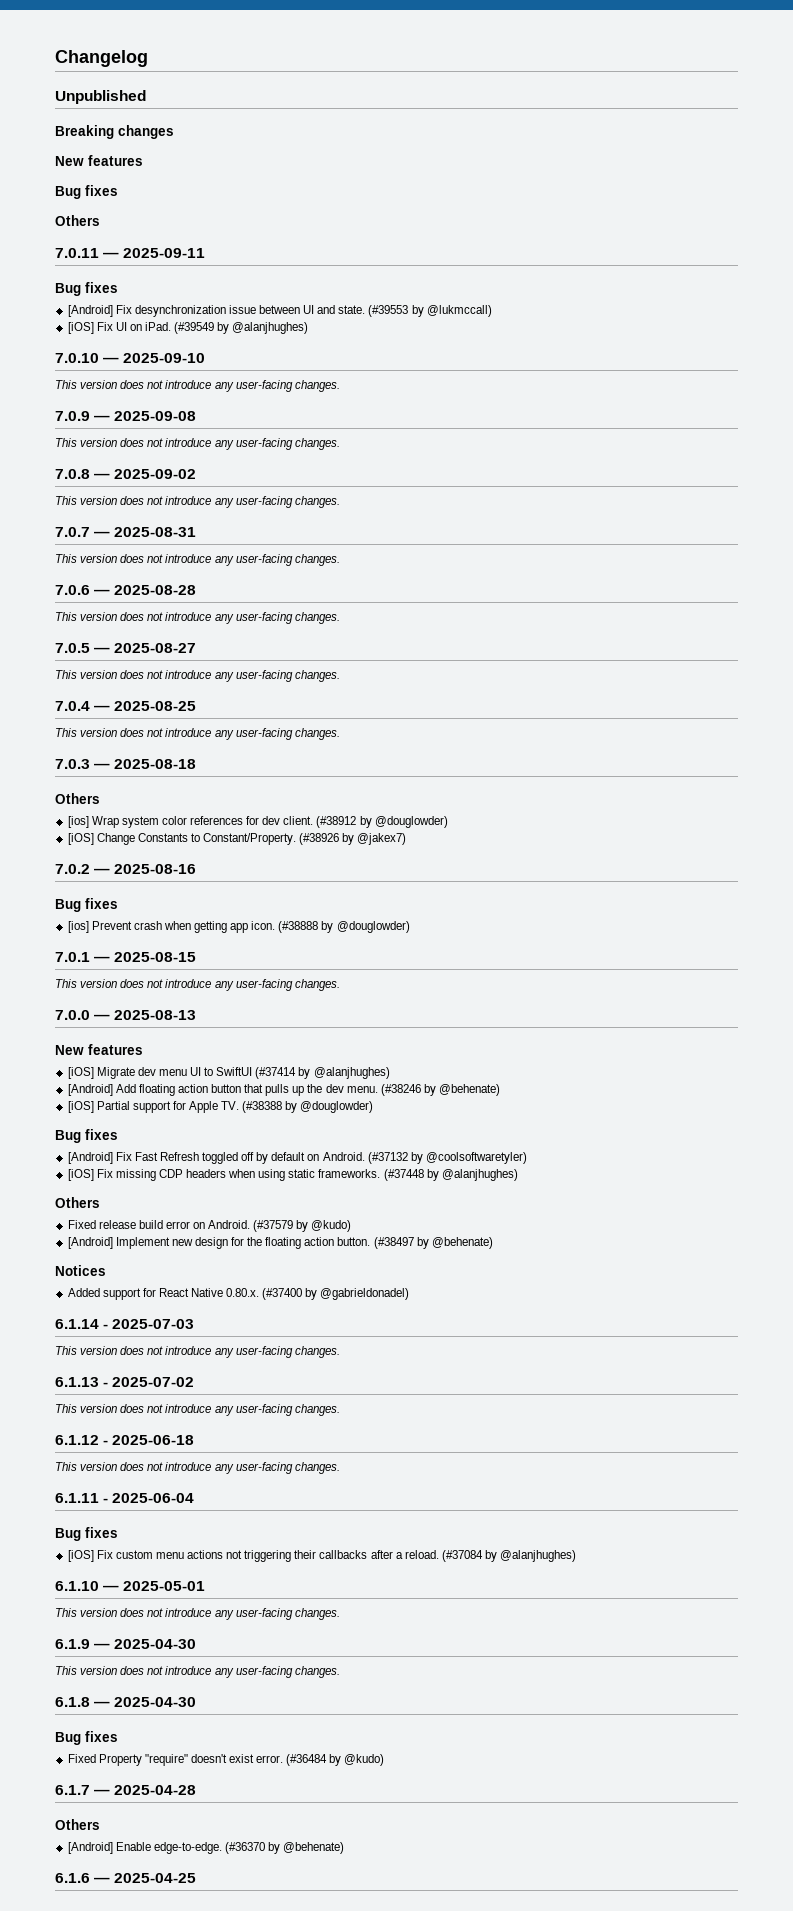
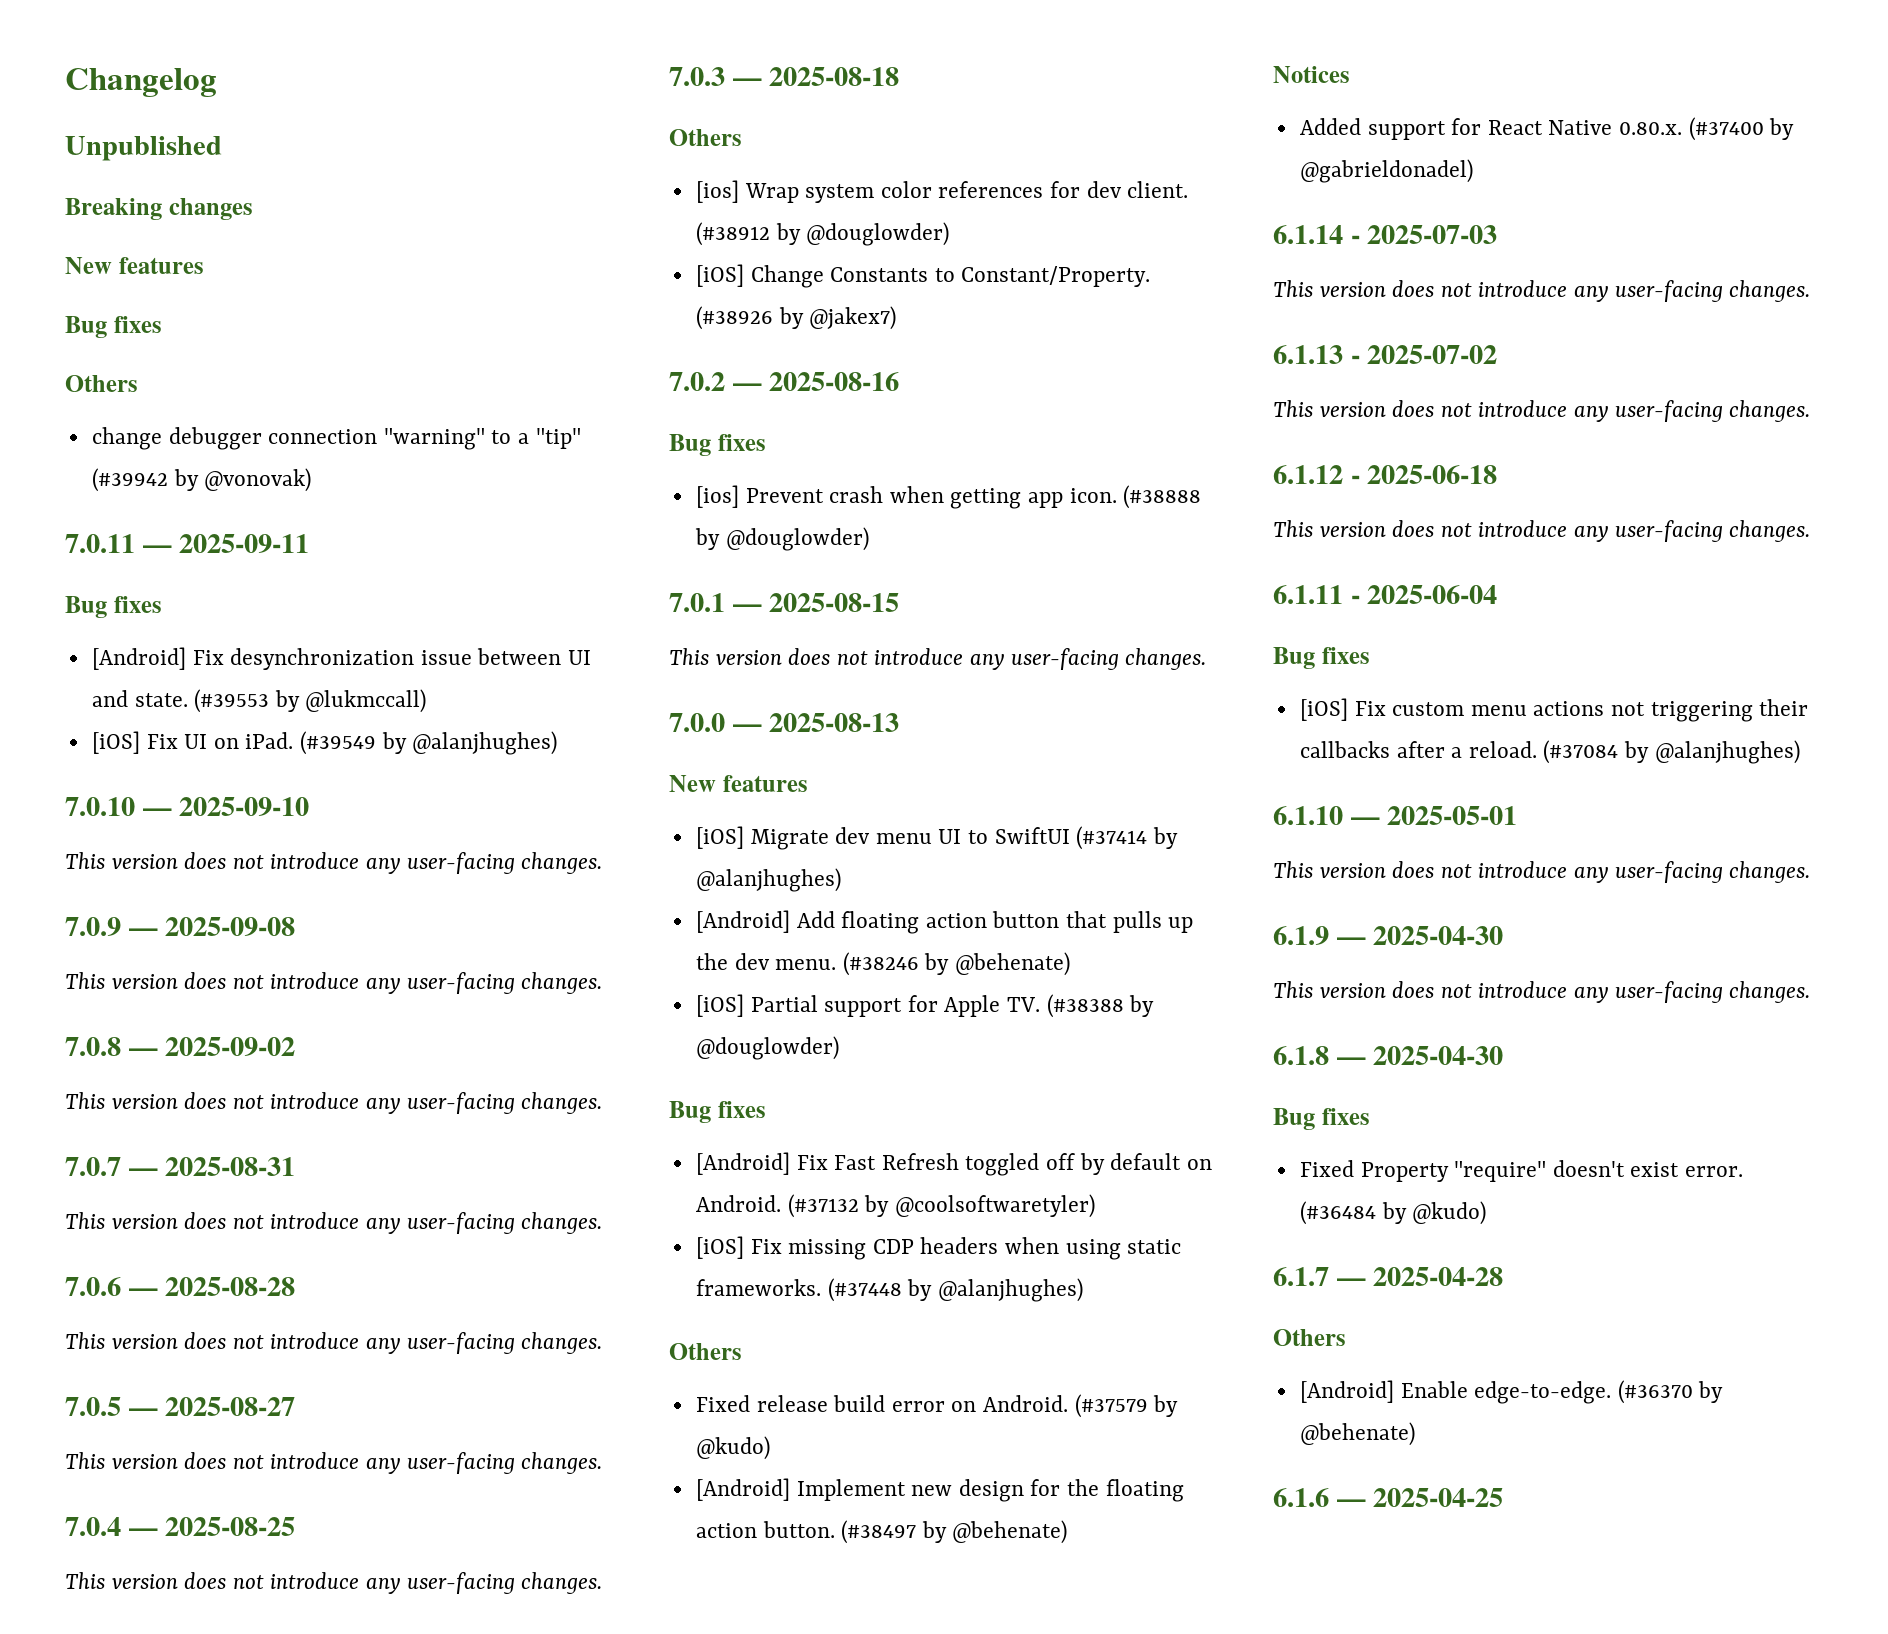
+ change debugger connection "warning" to a "tip" (#39942 by @vonovak)

